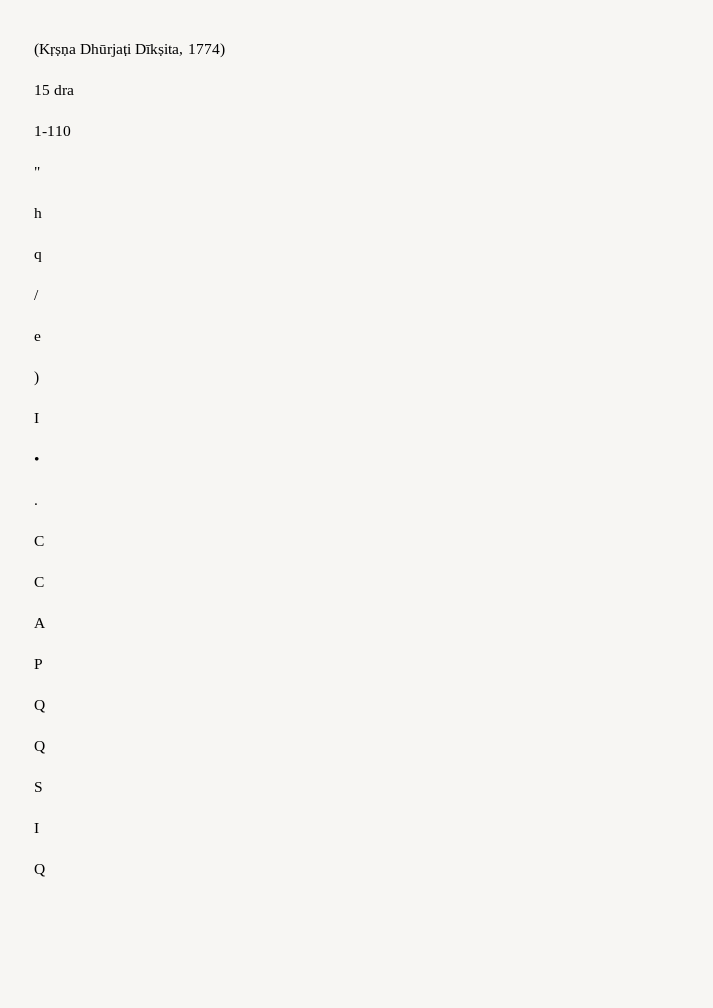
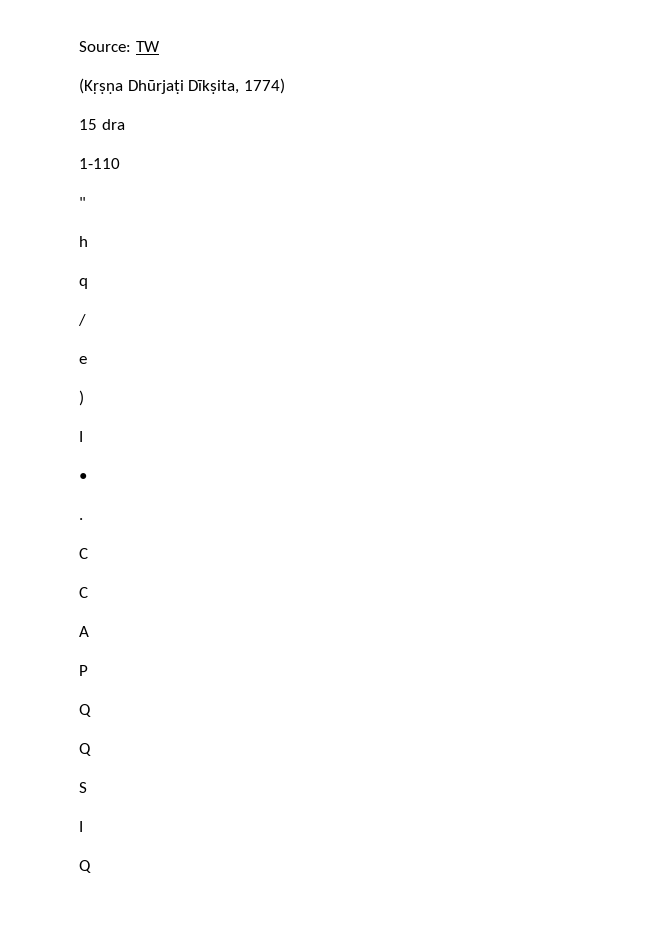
+ Source: TW

